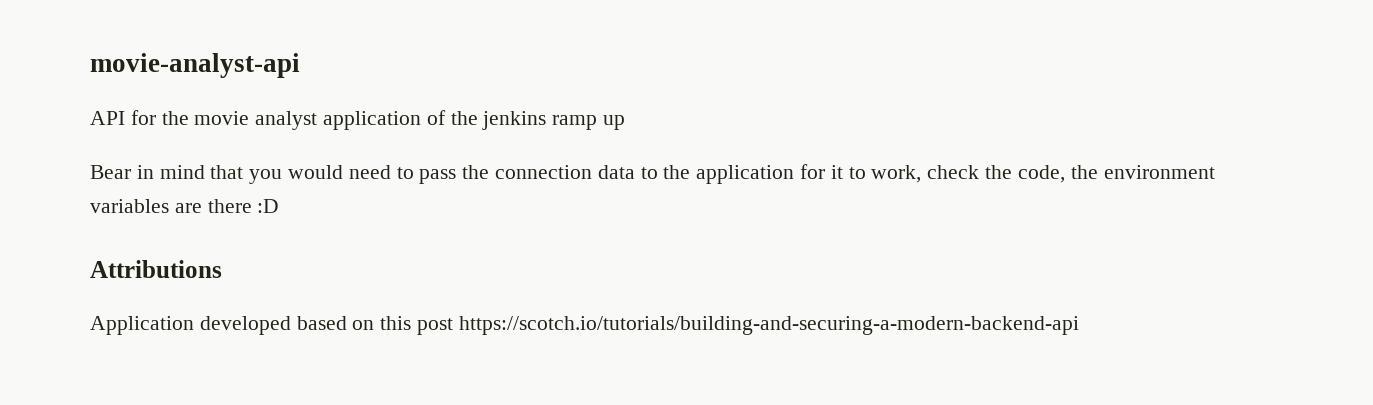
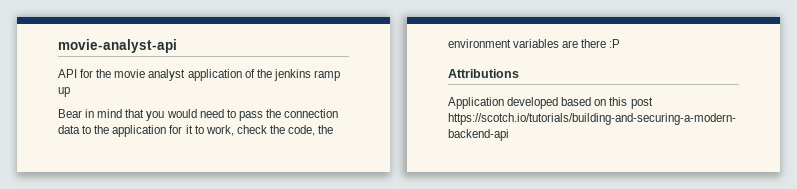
- Bear in mind that you would need to pass the connection data to the application for it to work, check the code, the environment variables are there :D
+ Bear in mind that you would need to pass the connection data to the application for it to work, check the code, the environment variables are there :P

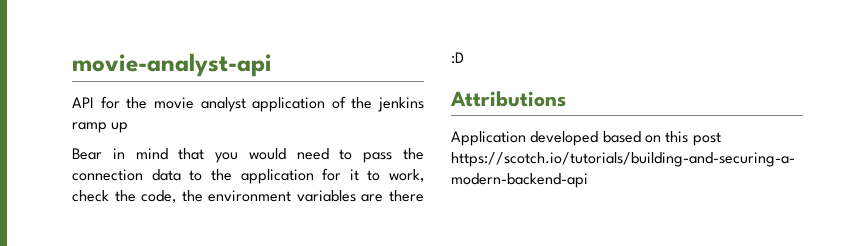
- Bear in mind that you would need to pass the connection data to the application for it to work, check the code, the environment variables are there :P
+ Bear in mind that you would need to pass the connection data to the application for it to work, check the code, the environment variables are there :D

